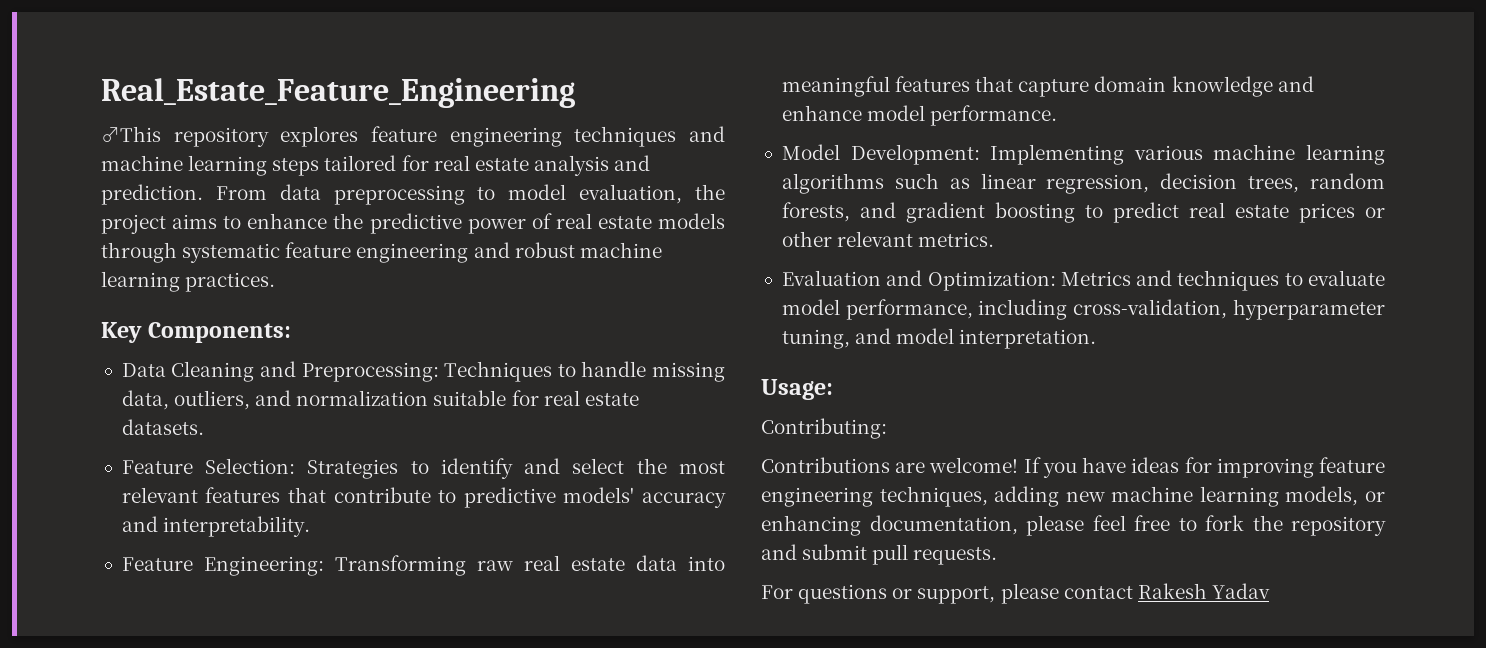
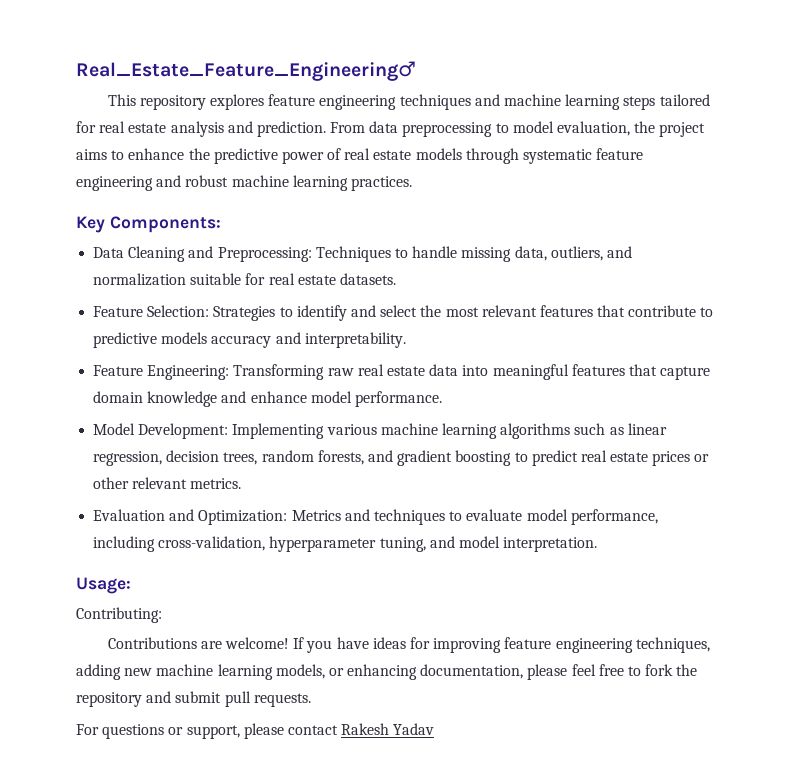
- Real_Estate_Feature_Engineering
- ♂This repository explores feature engineering techniques and machine learning steps tailored for real estate analysis and prediction.
+ Real_Estate_Feature_Engineering♂
+ This repository explores feature engineering techniques and machine learning steps tailored for real estate analysis and prediction.
- Feature Selection: Strategies to identify and select the most relevant features that contribute to predictive models' accuracy and interpretability.
+ Feature Selection: Strategies to identify and select the most relevant features that contribute to predictive models accuracy and interpretability.

